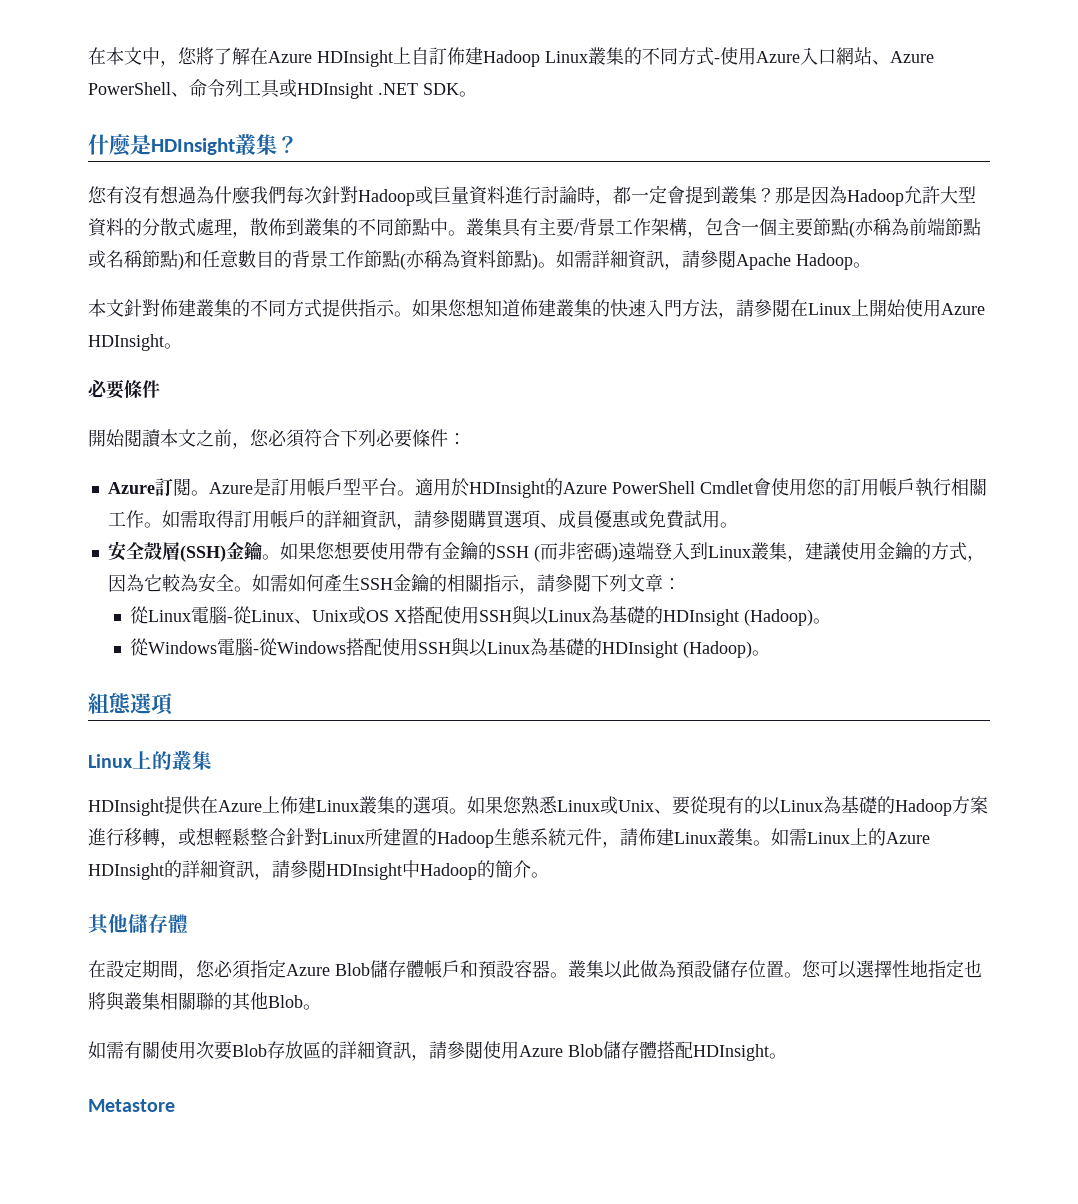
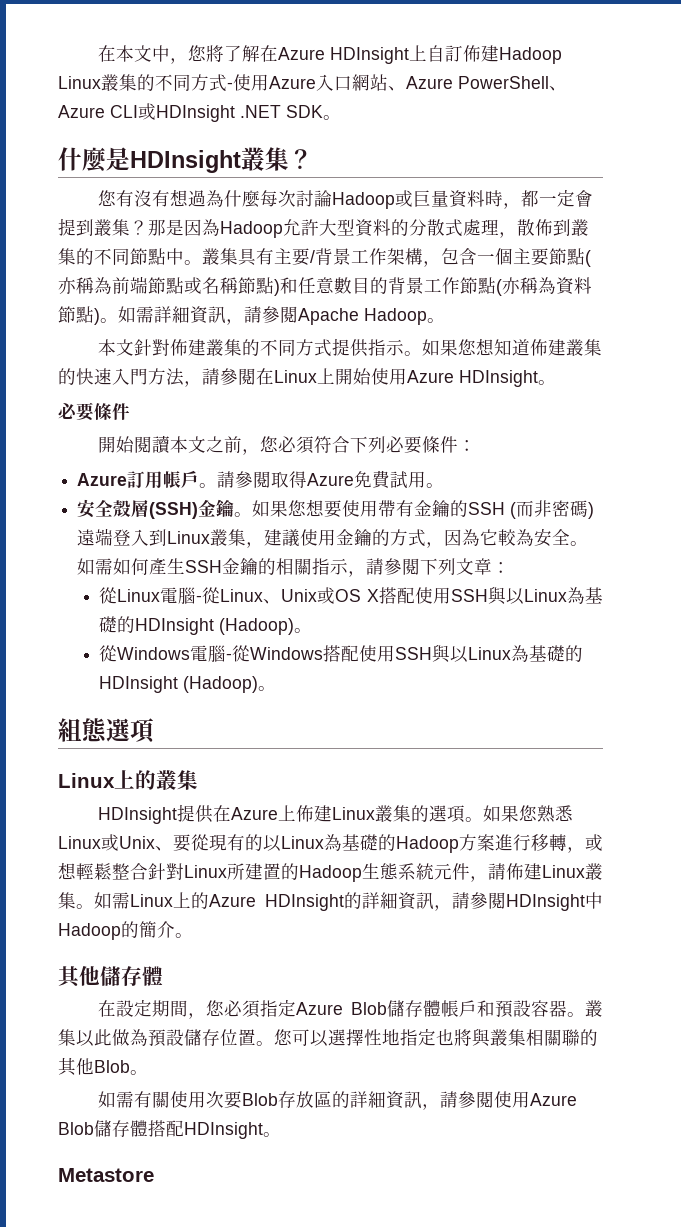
- 在本文中，您將了解在Azure HDInsight上自訂佈建Hadoop Linux叢集的不同方式-使用Azure入口網站、Azure PowerShell、命令列工具或HDInsight .NET SDK。
+ 在本文中，您將了解在Azure HDInsight上自訂佈建Hadoop Linux叢集的不同方式-使用Azure入口網站、Azure PowerShell、Azure CLI或HDInsight .NET SDK。
- 您有沒有想過為什麼我們每次針對Hadoop或巨量資料進行討論時，都一定會提到叢集？
+ 您有沒有想過為什麼每次討論Hadoop或巨量資料時，都一定會提到叢集？
- Azure訂閱。Azure是訂用帳戶型平台。適用於HDInsight的Azure PowerShell Cmdlet會使用您的訂用帳戶執行相關工作。如需取得訂用帳戶的詳細資訊，請參閱購買選項、成員優惠或免費試用。
+ Azure訂用帳戶。請參閱取得Azure免費試用。

